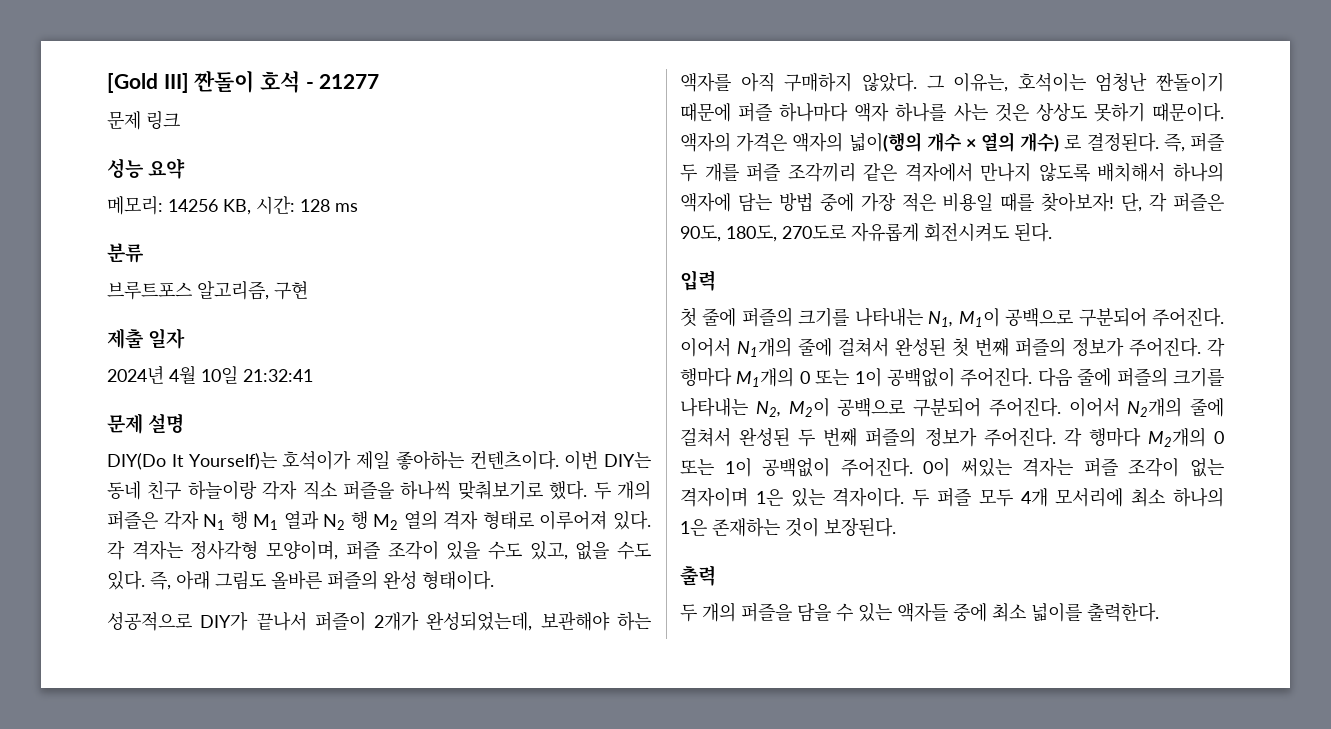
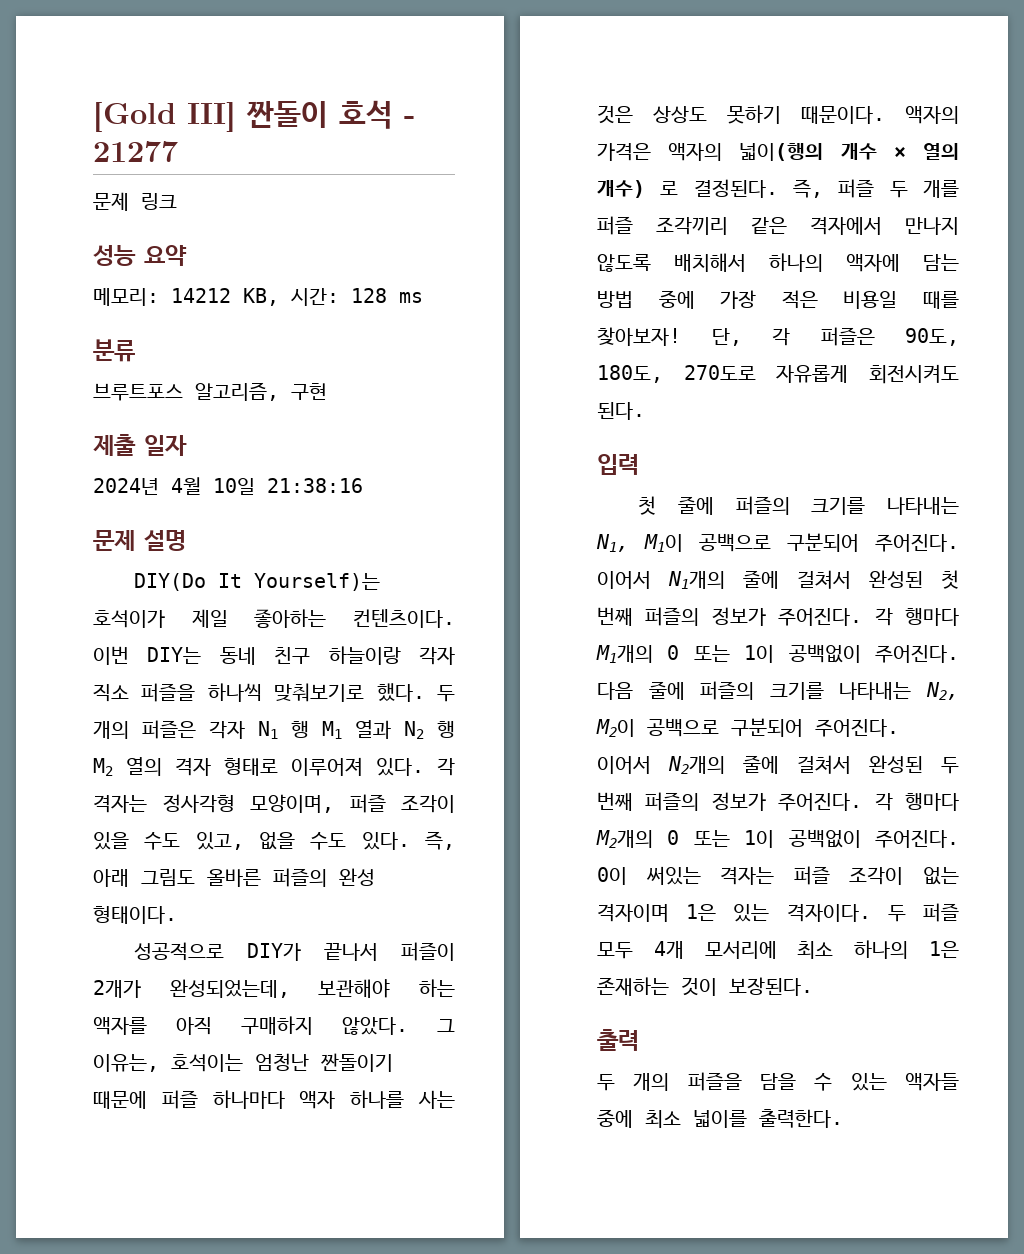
- 메모리: 14256 KB, 시간: 128 ms
+ 메모리: 14212 KB, 시간: 128 ms
- 2024년 4월 10일 21:32:41
+ 2024년 4월 10일 21:38:16

